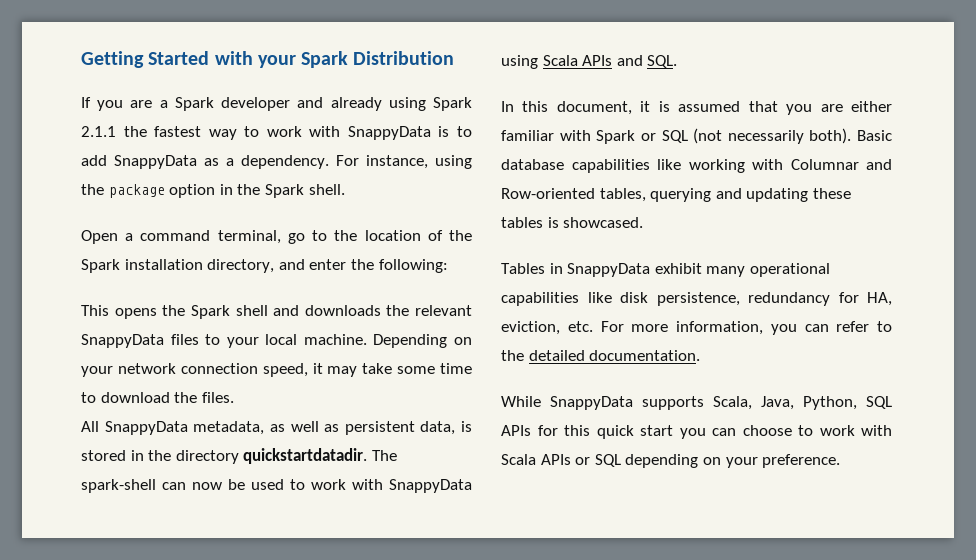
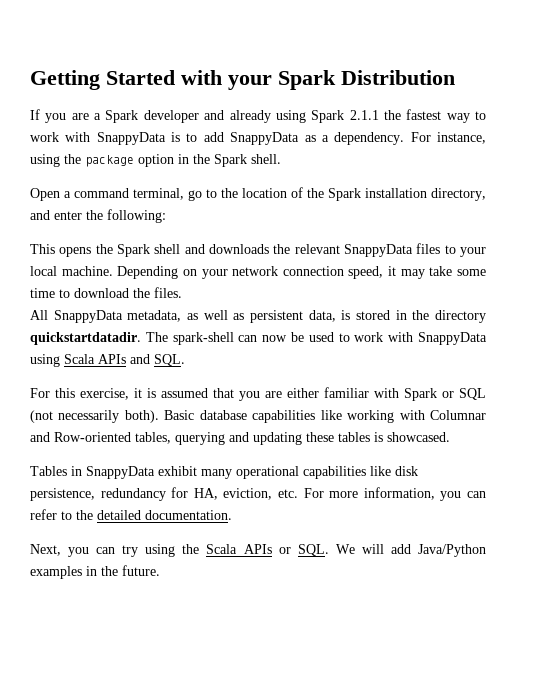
- In this document, it is assumed that you are either familiar with Spark or SQL (not necessarily both).
+ For this exercise, it is assumed that you are either familiar with Spark or SQL (not necessarily both).
- While SnappyData supports Scala, Java, Python, SQL APIs for this quick start you can choose to work with Scala APIs or SQL depending on your preference.
+ Next, you can try using the Scala APIs or SQL. We will add Java/Python examples in the future.

